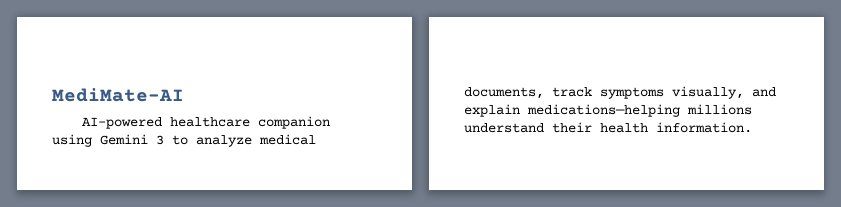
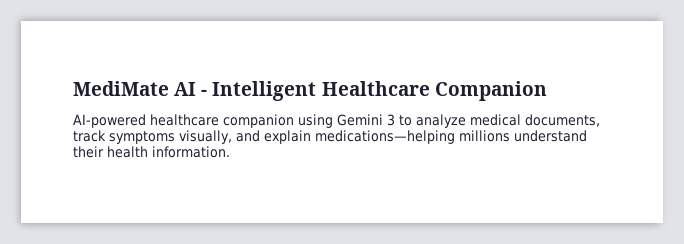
- MediMate-AI
+ MediMate AI - Intelligent Healthcare Companion

